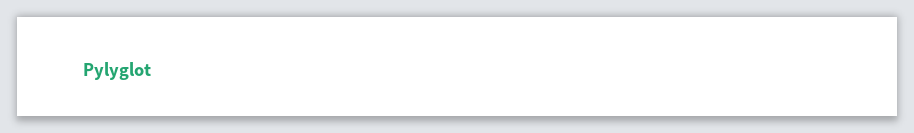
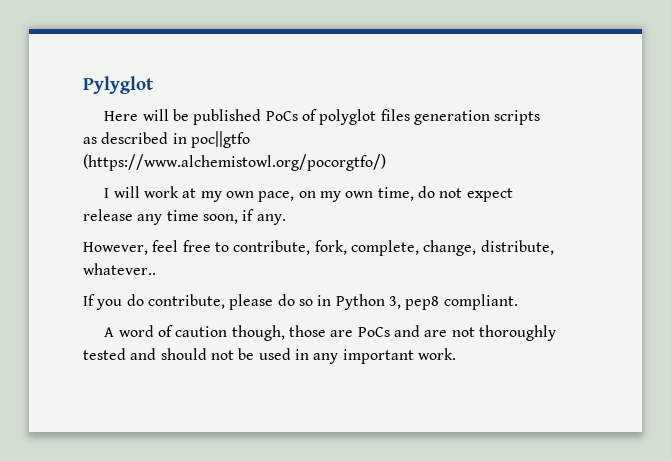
+ Here will be published PoCs of polyglot files generation scripts as described in poc||gtfo (https://www.alchemistowl.org/pocorgtfo/)
+ I will work at my own pace, on my own time, do not expect release any time soon, if any.
+ However, feel free to contribute, fork, complete, change, distribute, whatever..
+ If you do contribute, please do so in Python 3, pep8 compliant.
+ A word of caution though, those are PoCs and are not thoroughly tested and should not be used in any important work.

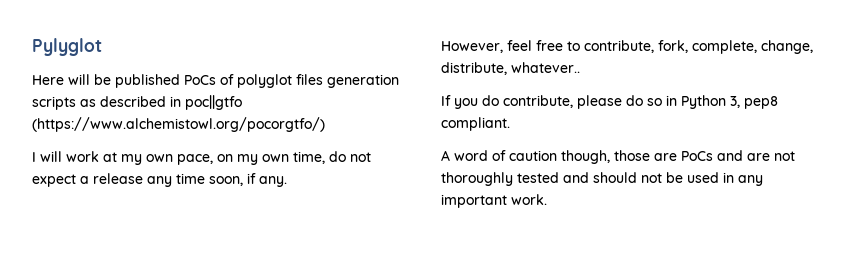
- I will work at my own pace, on my own time, do not expect release any time soon, if any.
+ I will work at my own pace, on my own time, do not expect a release any time soon, if any.

